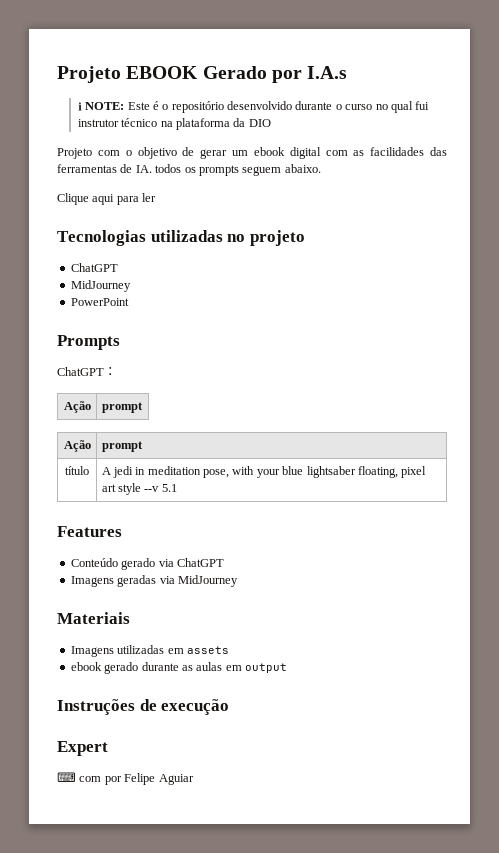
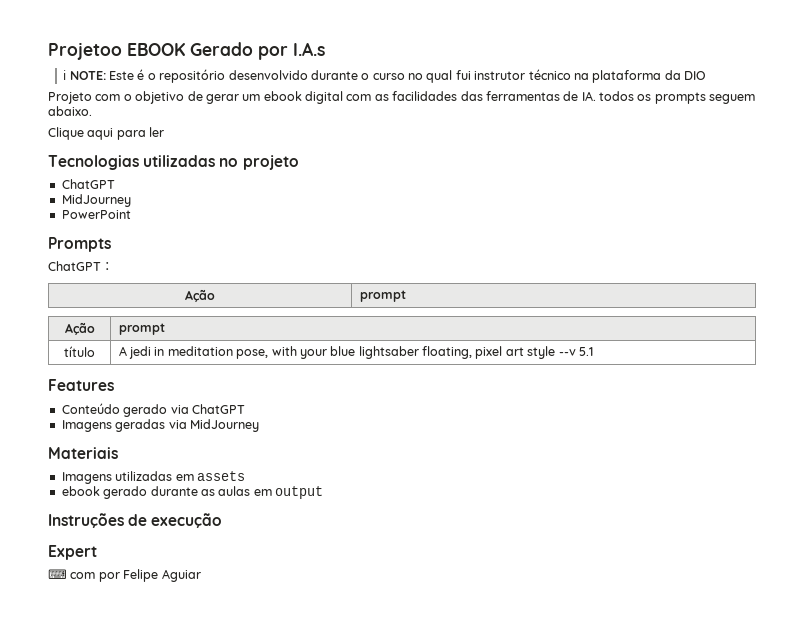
- Projeto EBOOK Gerado por I.A.s
+ Projetoo EBOOK Gerado por I.A.s

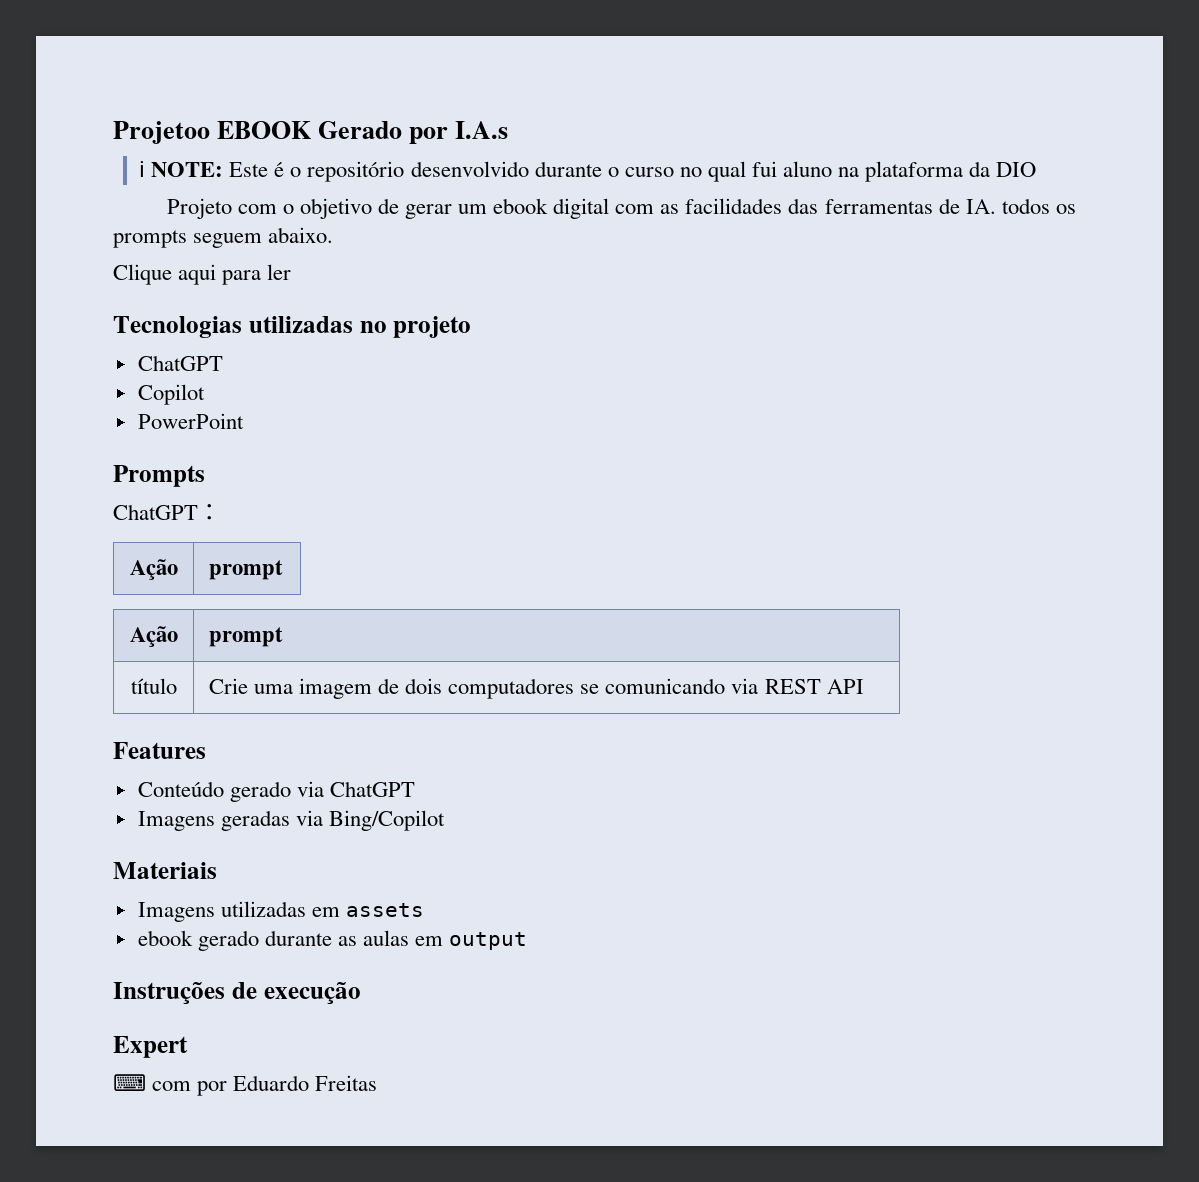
- ℹ NOTE: Este é o repositório desenvolvido durante o curso no qual fui instrutor técnico na plataforma da DIO
+ ℹ NOTE: Este é o repositório desenvolvido durante o curso no qual fui aluno na plataforma da DIO
  Tecnologias utilizadas no projeto
  ChatGPT
- MidJourney
+ Copilot
- título | A jedi in meditation pose, with your blue lightsaber floating, pixel art style --v 5.1
+ título | Crie uma imagem de dois computadores se comunicando via REST API
- Imagens geradas via MidJourney
+ Imagens geradas via Bing/Copilot
- ⌨ com por Felipe Aguiar
+ ⌨ com por Eduardo Freitas

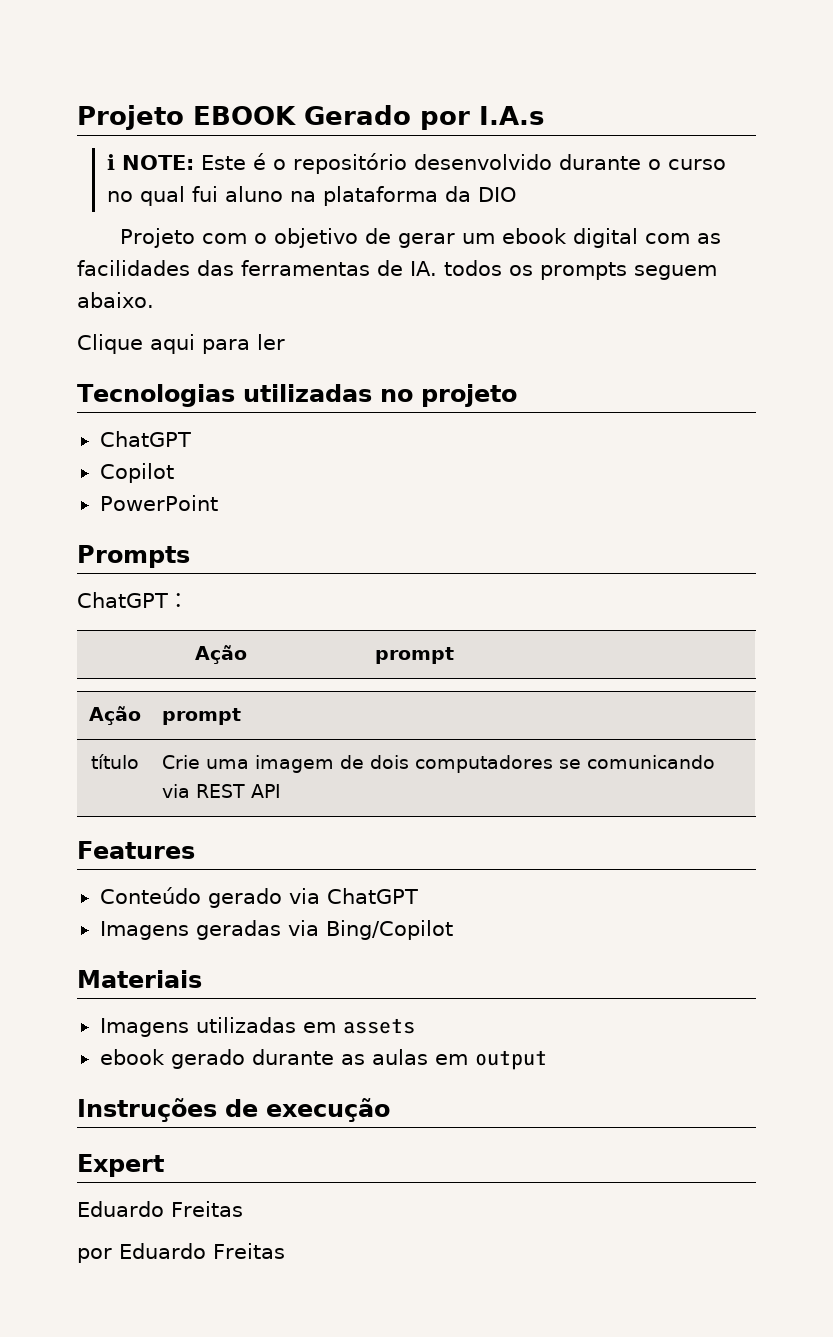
- Projetoo EBOOK Gerado por I.A.s
+ Projeto EBOOK Gerado por I.A.s
  Expert
- ⌨ com por Eduardo Freitas
+ Eduardo Freitas
+ por Eduardo Freitas

